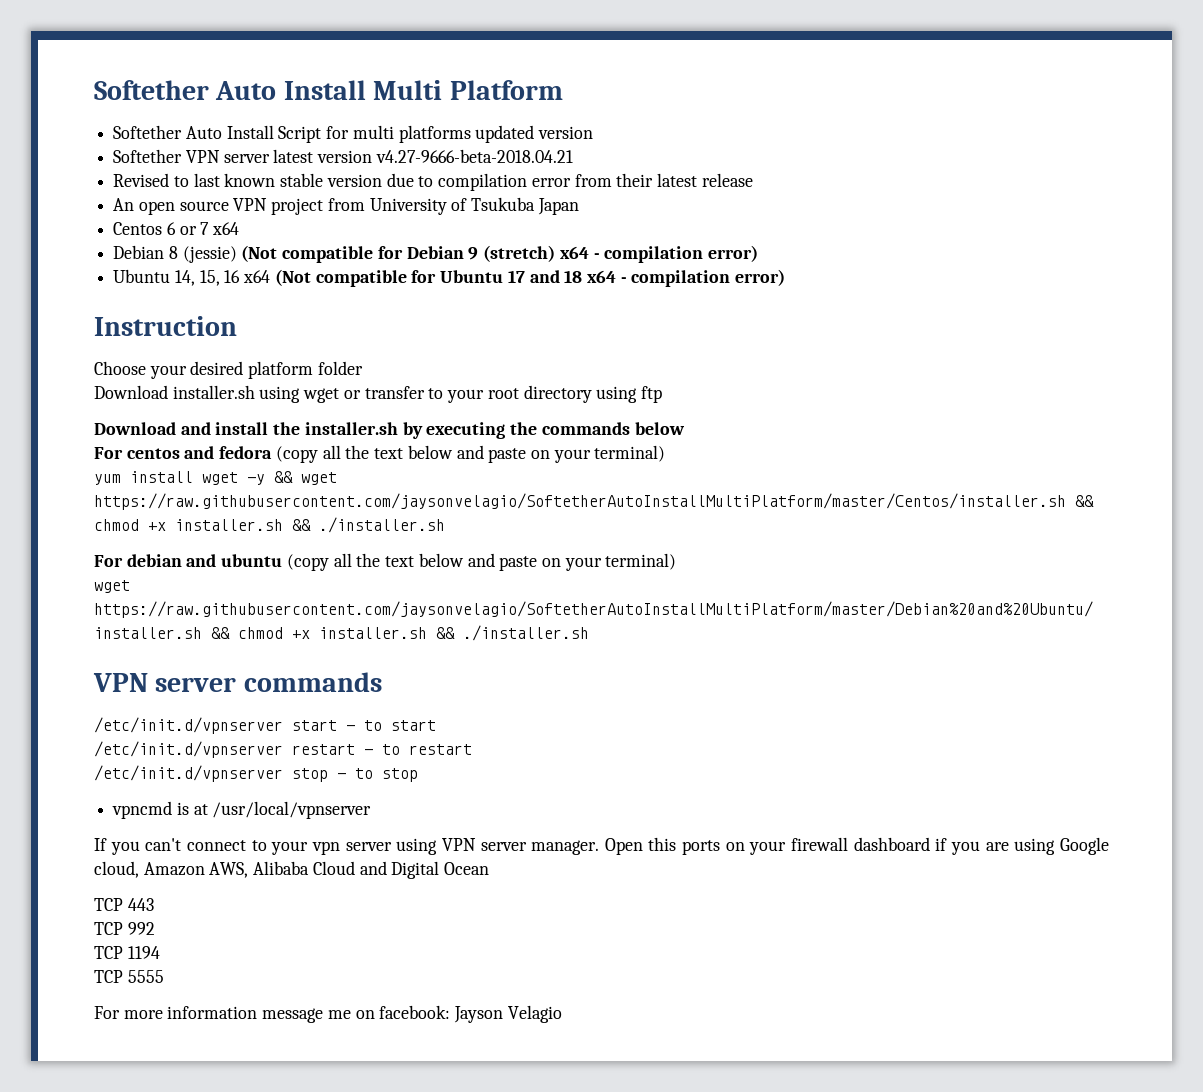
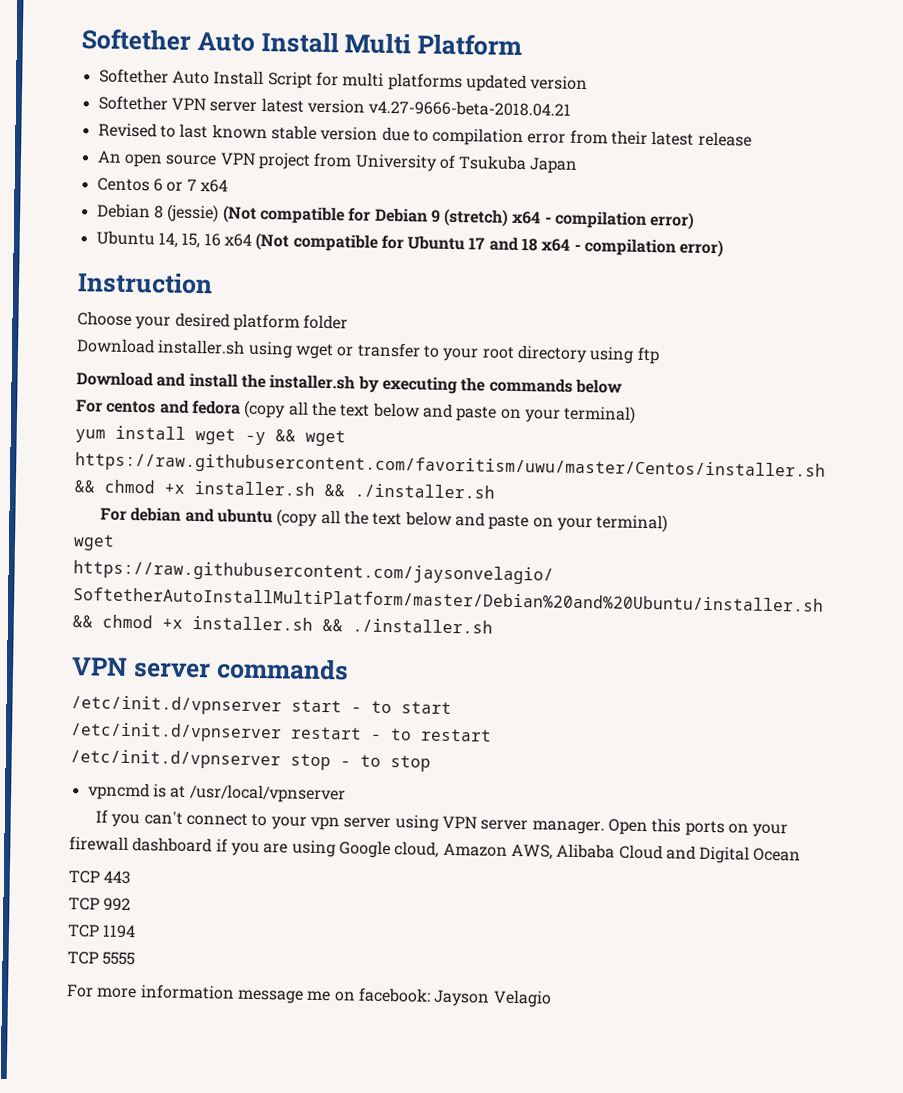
- yum install wget -y && wget https://raw.githubusercontent.com/jaysonvelagio/SoftetherAutoInstallMultiPlatform/master/Centos/installer.sh && chmod +x installer.sh && ./installer.sh
+ yum install wget -y && wget https://raw.githubusercontent.com/favoritism/uwu/master/Centos/installer.sh && chmod +x installer.sh && ./installer.sh

